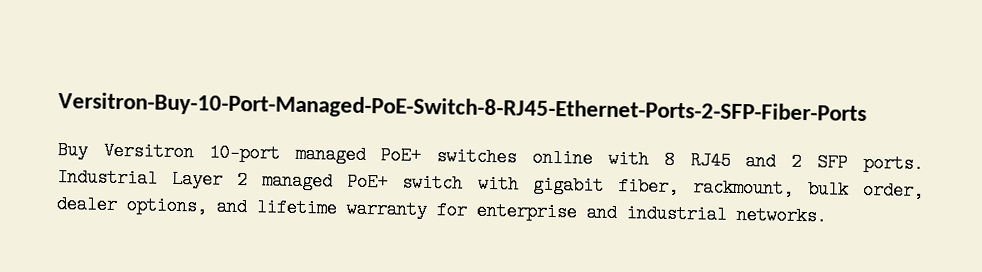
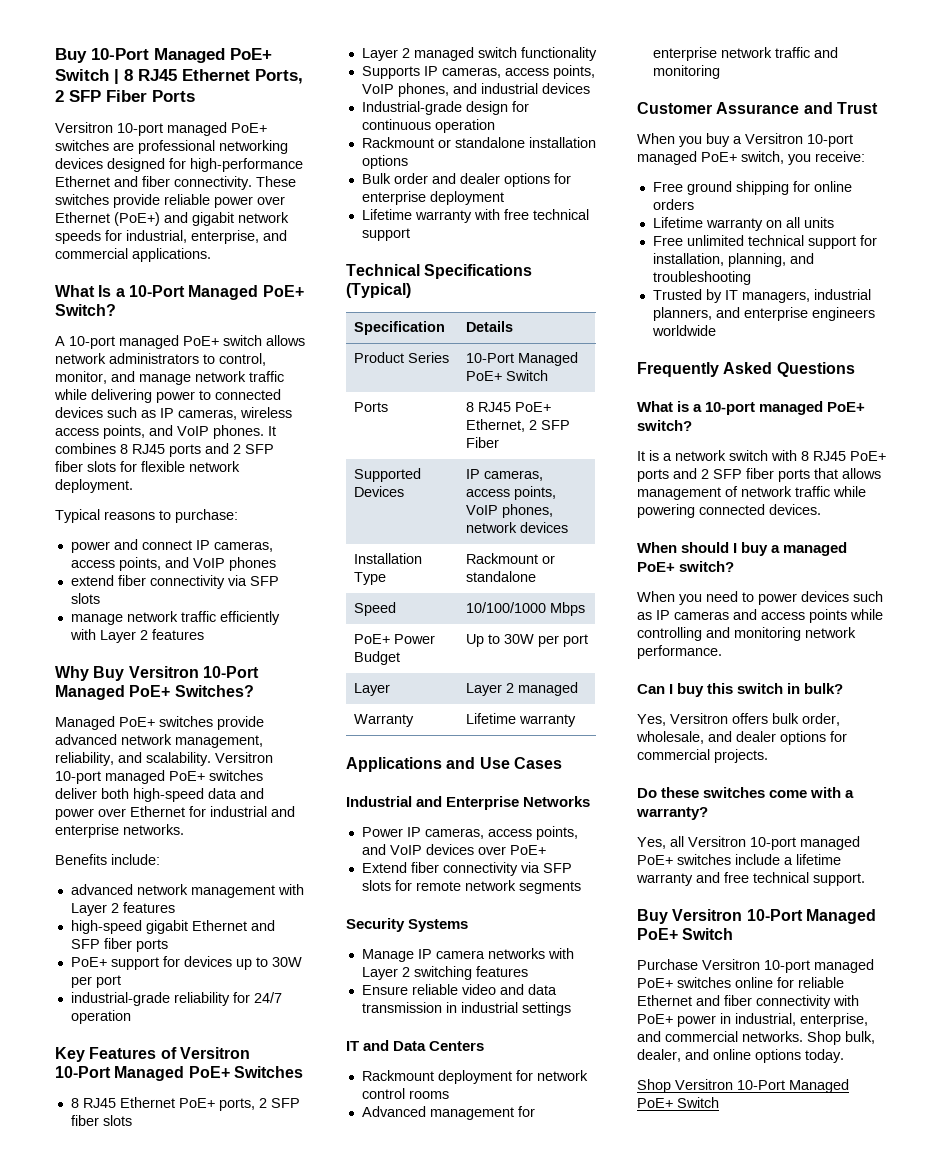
- Versitron-Buy-10-Port-Managed-PoE-Switch-8-RJ45-Ethernet-Ports-2-SFP-Fiber-Ports
- Buy Versitron 10-port managed PoE+ switches online with 8 RJ45 and 2 SFP ports. Industrial Layer 2 managed PoE+ switch with gigabit fiber, rackmount, bulk order, dealer options, and lifetime warranty for enterprise and industrial networks.
+ Buy 10-Port Managed PoE+ Switch | 8 RJ45 Ethernet Ports, 2 SFP Fiber Ports
+ Versitron 10-port managed PoE+ switches are professional networking devices designed for high-performance Ethernet and fiber connectivity. These switches provide reliable power over Ethernet (PoE+) and gigabit network speeds for industrial, enterprise, and commercial applications.
+ What Is a 10-Port Managed PoE+ Switch?
+ A 10-port managed PoE+ switch allows network administrators to control, monitor, and manage network traffic while delivering power to connected devices such as IP cameras, wireless access points, and VoIP phones. It combines 8 RJ45 ports and 2 SFP fiber slots for flexible network deployment.
+ Typical reasons to purchase:
+ power and connect IP cameras, access points, and VoIP phones
+ extend fiber connectivity via SFP slots
+ manage network traffic efficiently with Layer 2 features
+ Why Buy Versitron 10-Port Managed PoE+ Switches?
+ Managed PoE+ switches provide advanced network management, reliability, and scalability. Versitron 10-port managed PoE+ switches deliver both high-speed data and power over Ethernet for industrial and enterprise networks.
+ Benefits include:
+ advanced network management with Layer 2 features
+ high-speed gigabit Ethernet and SFP fiber ports
+ PoE+ support for devices up to 30W per port
+ industrial-grade reliability for 24/7 operation
+ Key Features of Versitron 10-Port Managed PoE+ Switches
+ 8 RJ45 Ethernet PoE+ ports, 2 SFP fiber slots
+ Layer 2 managed switch functionality
+ Supports IP cameras, access points, VoIP phones, and industrial devices
+ Industrial-grade design for continuous operation
+ Rackmount or standalone installation options
+ Bulk order and dealer options for enterprise deployment
+ Lifetime warranty with free technical support
+ Technical Specifications (Typical)
+ Specification | Details
+ Product Series | 10-Port Managed PoE+ Switch
+ Ports | 8 RJ45 PoE+ Ethernet, 2 SFP Fiber
+ Supported Devices | IP cameras, access points, VoIP phones, network devices
+ Installation Type | Rackmount or standalone
+ Speed | 10/100/1000 Mbps
+ PoE+ Power Budget | Up to 30W per port
+ Layer | Layer 2 managed
+ Warranty | Lifetime warranty
+ Applications and Use Cases
+ Industrial and Enterprise Networks
+ Power IP cameras, access points, and VoIP devices over PoE+
+ Extend fiber connectivity via SFP slots for remote network segments
+ Security Systems
+ Manage IP camera networks with Layer 2 switching features
+ Ensure reliable video and data transmission in industrial settings
+ IT and Data Centers
+ Rackmount deployment for network control rooms
+ Advanced management for enterprise network traffic and monitoring
+ Customer Assurance and Trust
+ When you buy a Versitron 10-port managed PoE+ switch, you receive:
+ Free ground shipping for online orders
+ Lifetime warranty on all units
+ Free unlimited technical support for installation, planning, and troubleshooting
+ Trusted by IT managers, industrial planners, and enterprise engineers worldwide
+ Frequently Asked Questions
+ What is a 10-port managed PoE+ switch?
+ It is a network switch with 8 RJ45 PoE+ ports and 2 SFP fiber ports that allows management of network traffic while powering connected devices.
+ When should I buy a managed PoE+ switch?
+ When you need to power devices such as IP cameras and access points while controlling and monitoring network performance.
+ Can I buy this switch in bulk?
+ Yes, Versitron offers bulk order, wholesale, and dealer options for commercial projects.
+ Do these switches come with a warranty?
+ Yes, all Versitron 10-port managed PoE+ switches include a lifetime warranty and free technical support.
+ Buy Versitron 10-Port Managed PoE+ Switch
+ Purchase Versitron 10-port managed PoE+ switches online for reliable Ethernet and fiber connectivity with PoE+ power in industrial, enterprise, and commercial networks. Shop bulk, dealer, and online options today.
+ Shop Versitron 10-Port Managed PoE+ Switch

